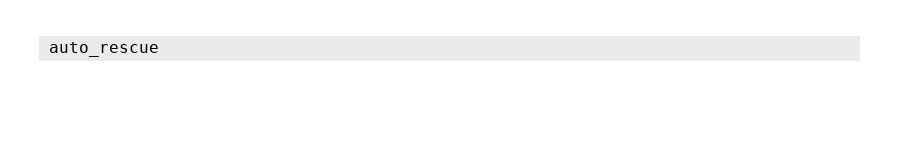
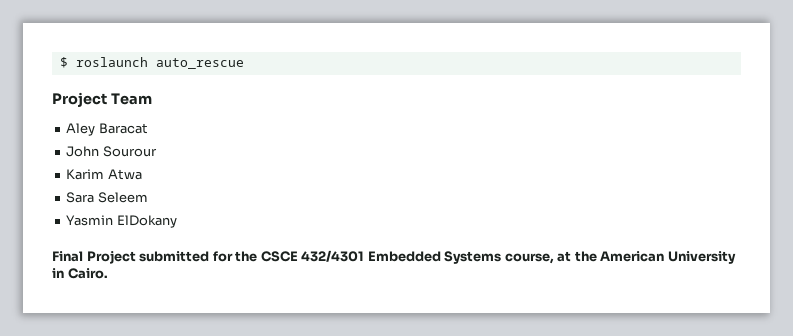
- auto_rescue
+ $ roslaunch auto_rescue
+ Project Team
+ Aley Baracat
+ John Sourour
+ Karim Atwa
+ Sara Seleem
+ Yasmin ElDokany
+ Final Project submitted for the CSCE 432/4301 Embedded Systems course, at the American University in Cairo.

